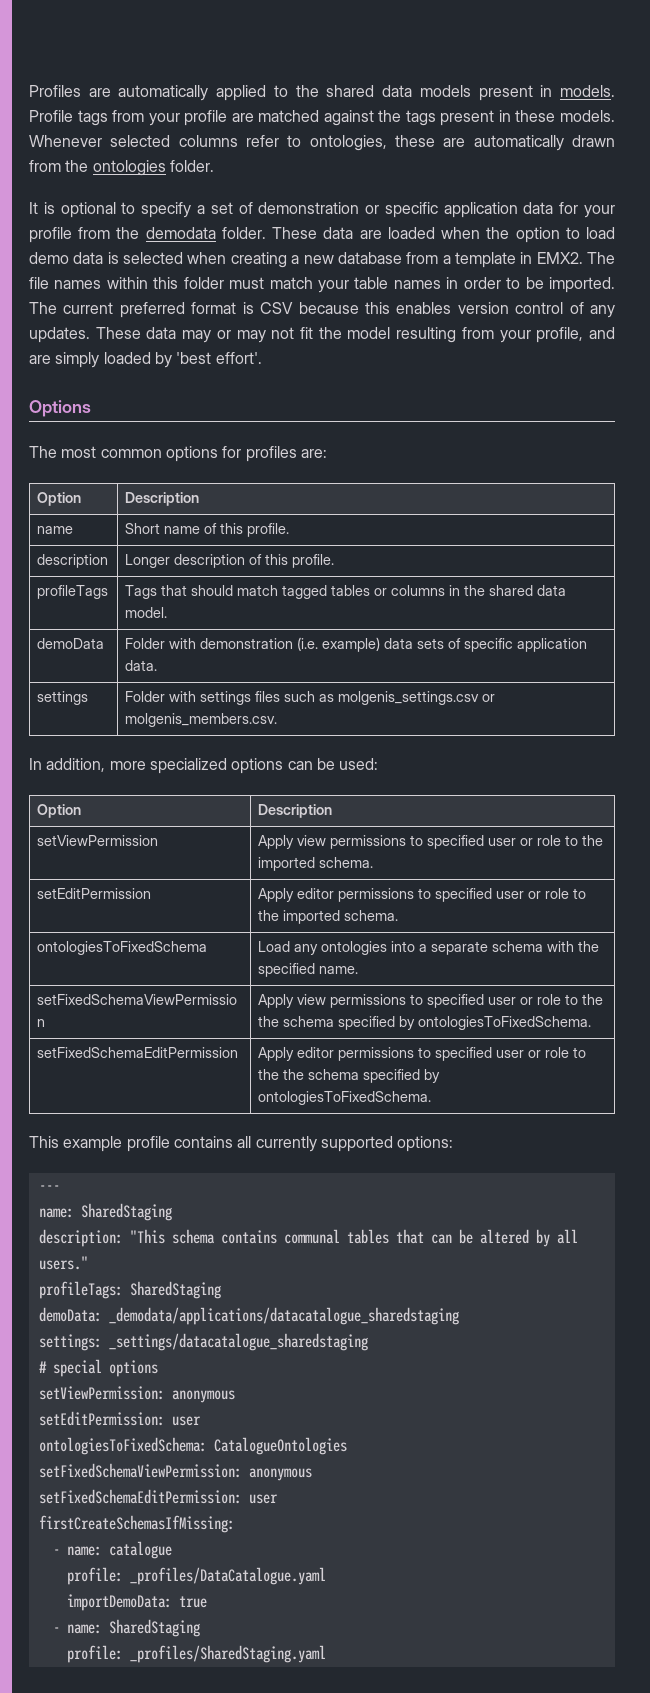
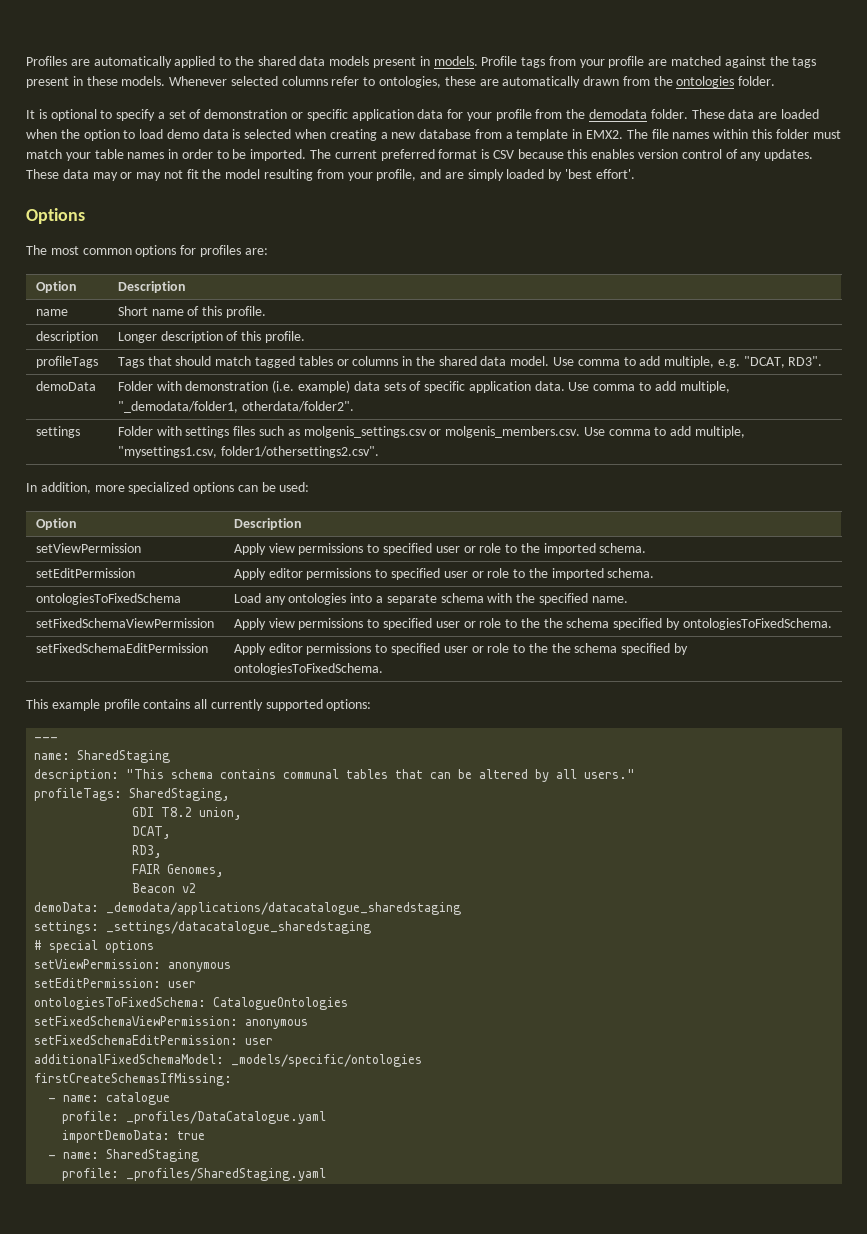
- profileTags | Tags that should match tagged tables or columns in the shared data model.
+ profileTags | Tags that should match tagged tables or columns in the shared data model. Use comma to add multiple, e.g. "DCAT, RD3".
- demoData | Folder with demonstration (i.e. example) data sets of specific application data.
+ demoData | Folder with demonstration (i.e. example) data sets of specific application data. Use comma to add multiple, "_demodata/folder1, otherdata/folder2".
- settings | Folder with settings files such as molgenis_settings.csv or molgenis_members.csv.
+ settings | Folder with settings files such as molgenis_settings.csv or molgenis_members.csv. Use comma to add multiple, "mysettings1.csv, folder1/othersettings2.csv".
- profileTags: SharedStaging
+ profileTags: SharedStaging,
+ GDI T8.2 union,
+ DCAT,
+ RD3,
+ FAIR Genomes,
+ Beacon v2
+ additionalFixedSchemaModel: _models/specific/ontologies

